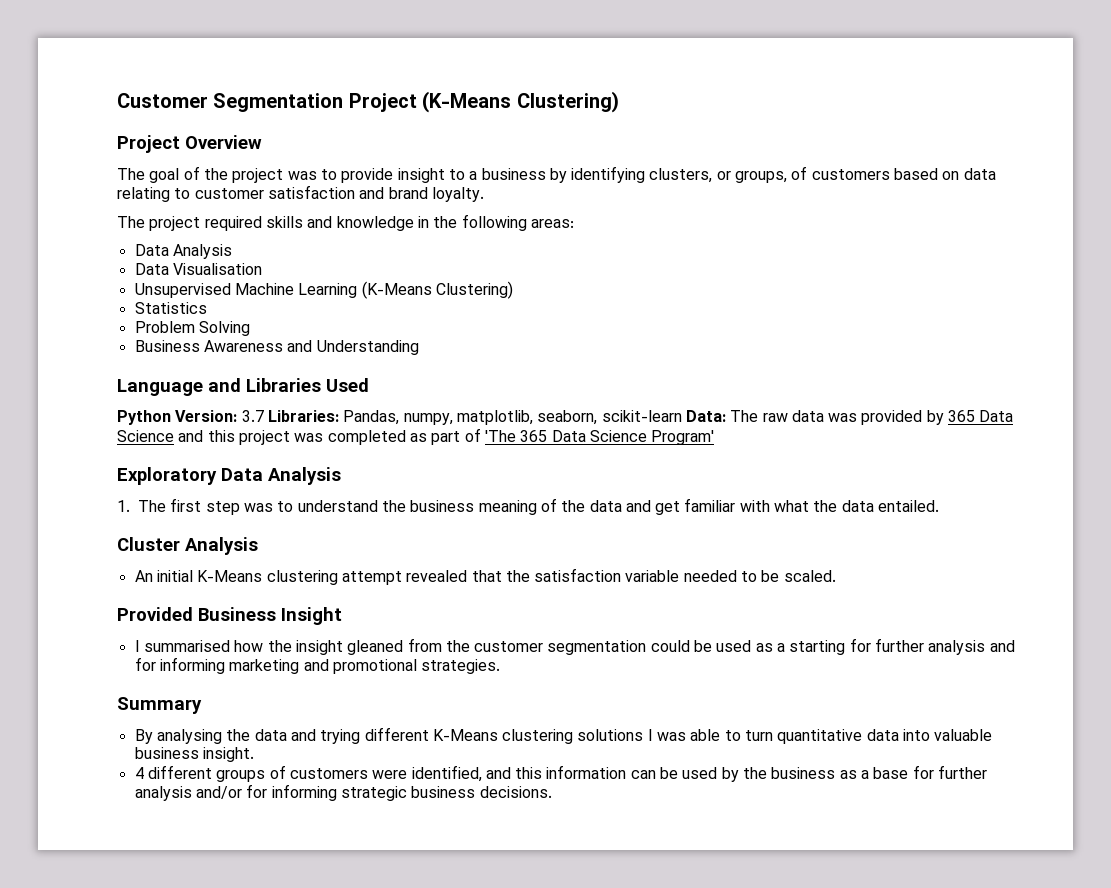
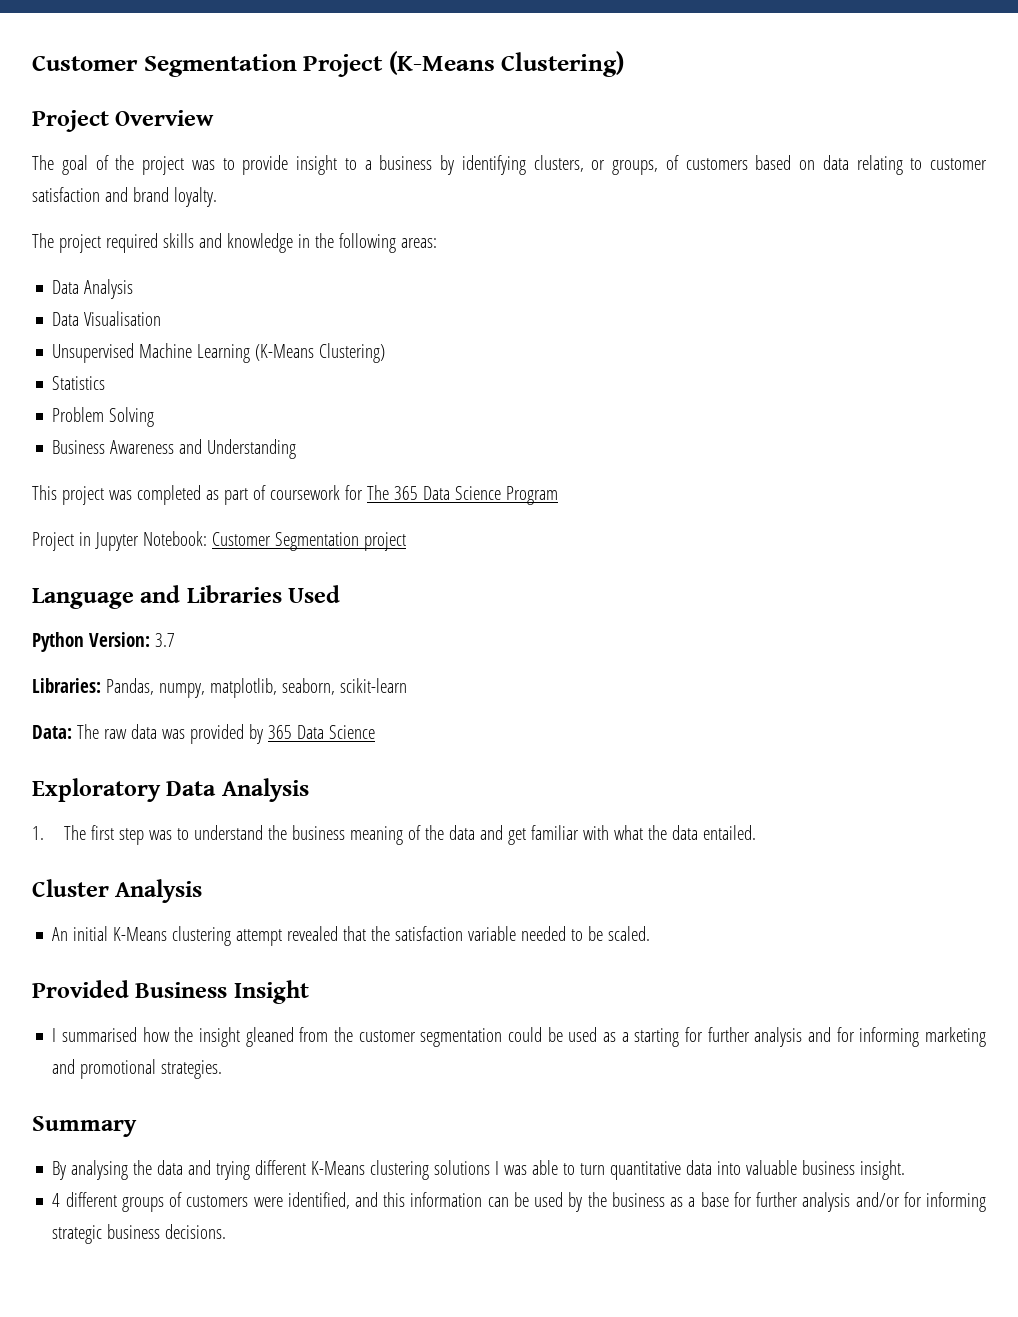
+ This project was completed as part of coursework for The 365 Data Science Program
+ Project in Jupyter Notebook: Customer Segmentation project
- Python Version: 3.7 Libraries: Pandas, numpy, matplotlib, seaborn, scikit-learn Data: The raw data was provided by 365 Data Science and this project was completed as part of 'The 365 Data Science Program'
+ Python Version: 3.7
+ Libraries: Pandas, numpy, matplotlib, seaborn, scikit-learn
+ Data: The raw data was provided by 365 Data Science

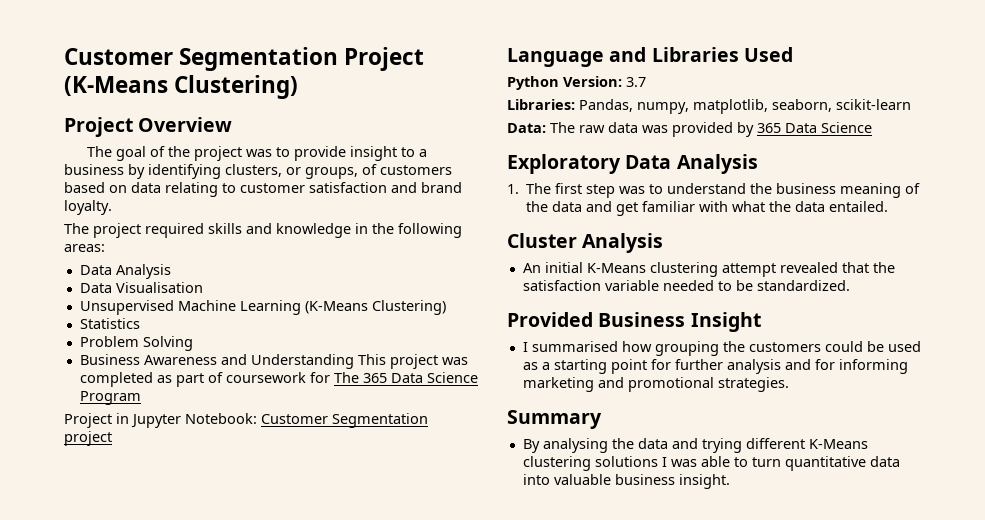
- Business Awareness and Understanding
- This project was completed as part of coursework for The 365 Data Science Program
+ Business Awareness and Understanding This project was completed as part of coursework for The 365 Data Science Program
- An initial K-Means clustering attempt revealed that the satisfaction variable needed to be scaled.
+ An initial K-Means clustering attempt revealed that the satisfaction variable needed to be standardized.
- I summarised how the insight gleaned from the customer segmentation could be used as a starting for further analysis and for informing marketing and promotional strategies.
+ I summarised how grouping the customers could be used as a starting point for further analysis and for informing marketing and promotional strategies.
- 4 different groups of customers were identified, and this information can be used by the business as a base for further analysis and/or for informing strategic business decisions.

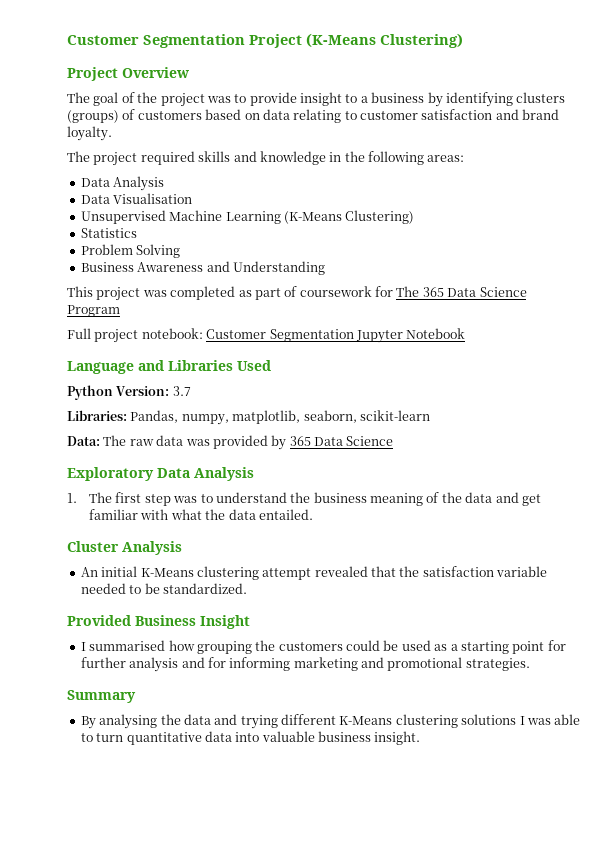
- The goal of the project was to provide insight to a business by identifying clusters, or groups, of customers based on data relating to customer satisfaction and brand loyalty.
+ The goal of the project was to provide insight to a business by identifying clusters (groups) of customers based on data relating to customer satisfaction and brand loyalty.
- Business Awareness and Understanding This project was completed as part of coursework for The 365 Data Science Program
+ Business Awareness and Understanding
+ This project was completed as part of coursework for The 365 Data Science Program
- Project in Jupyter Notebook: Customer Segmentation project
+ Full project notebook: Customer Segmentation Jupyter Notebook

